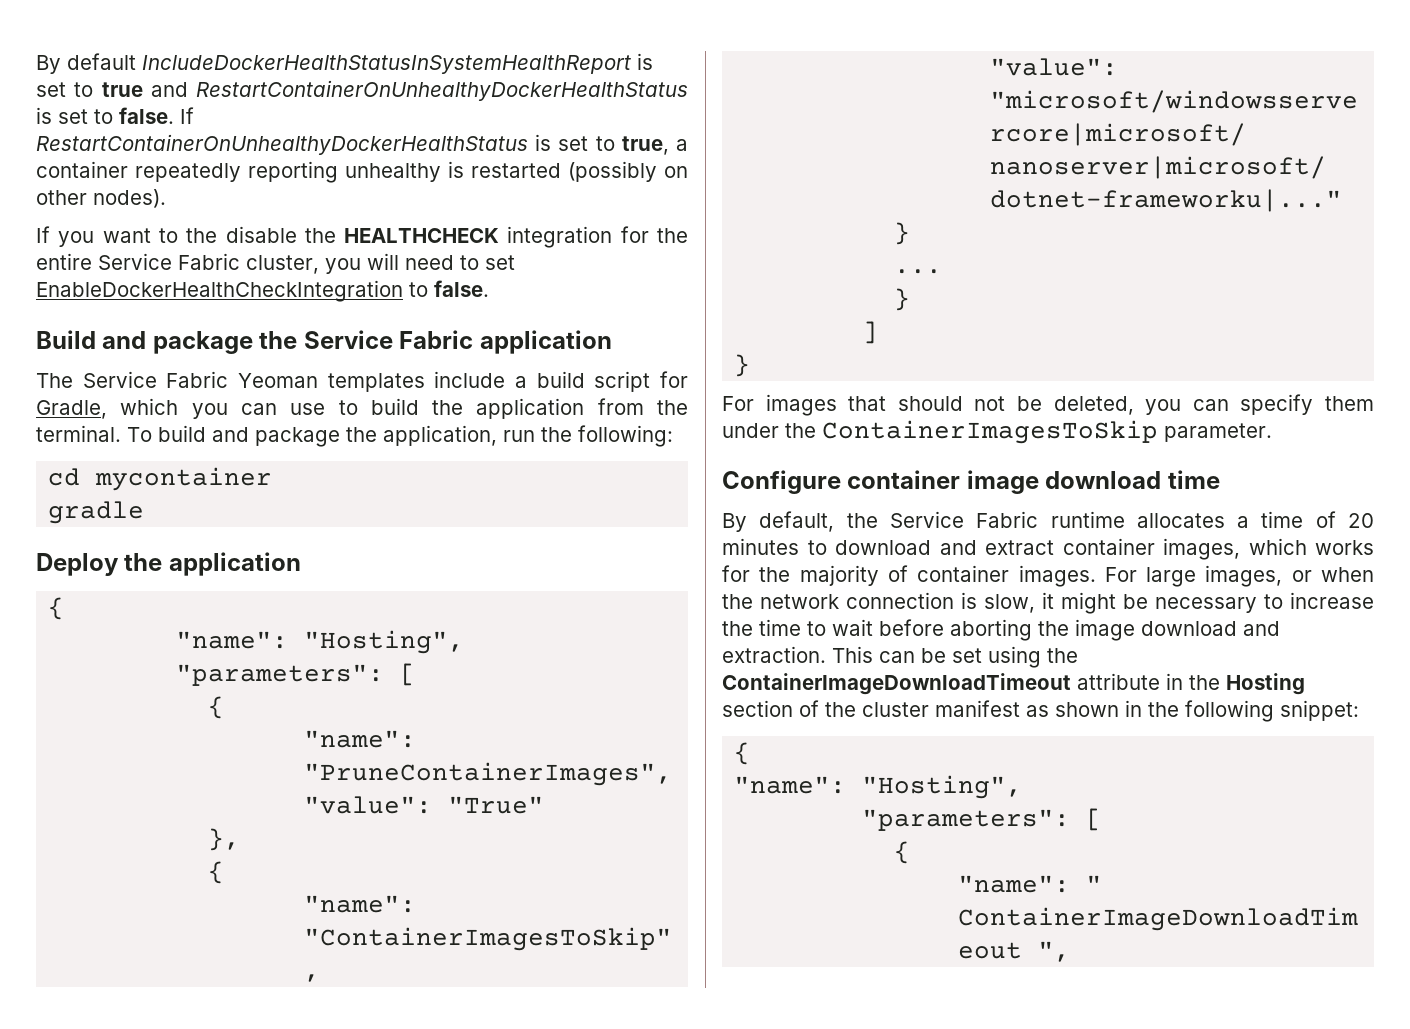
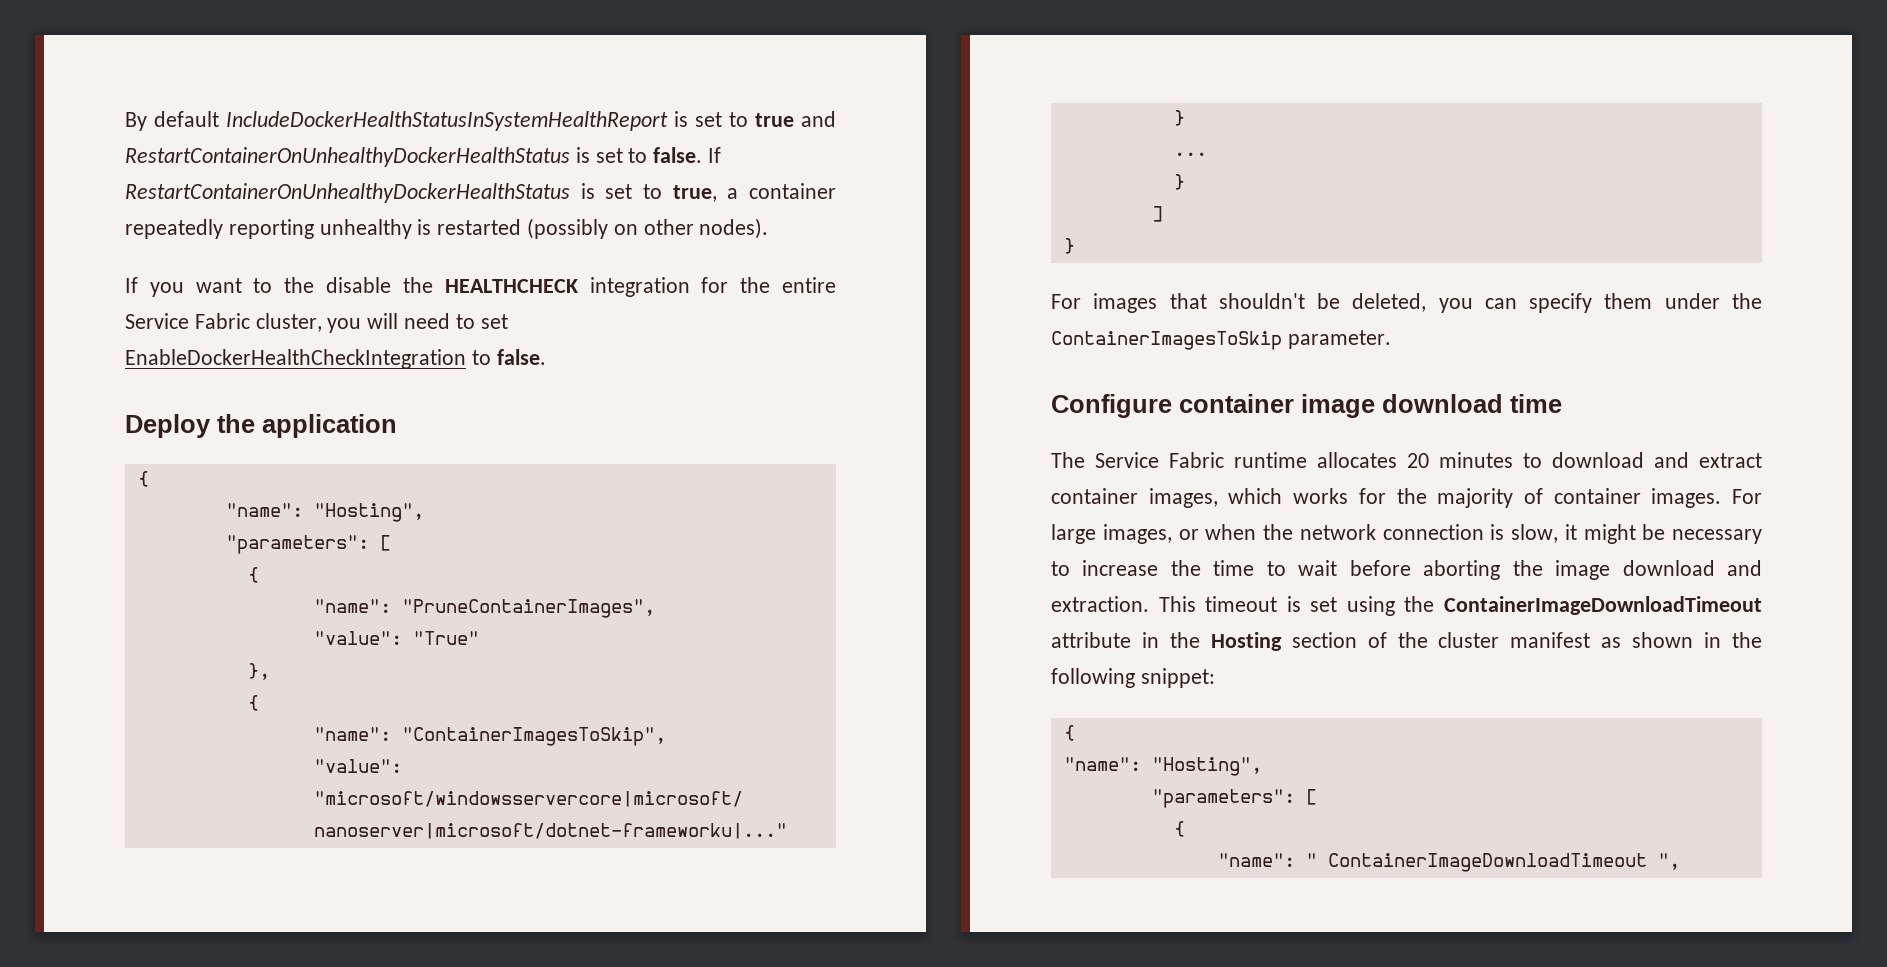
- Build and package the Service Fabric application
- The Service Fabric Yeoman templates include a build script for Gradle, which you can use to build the application from the terminal. To build and package the application, run the following:
- cd mycontainer
- gradle
- For images that should not be deleted, you can specify them under the ContainerImagesToSkip parameter.
+ For images that shouldn't be deleted, you can specify them under the ContainerImagesToSkip parameter.
- By default, the Service Fabric runtime allocates a time of 20 minutes to download and extract container images, which works for the majority of container images.
+ The Service Fabric runtime allocates 20 minutes to download and extract container images, which works for the majority of container images.
- This can be set using the ContainerImageDownloadTimeout attribute in the Hosting section of the cluster manifest as shown in the following snippet:
+ This timeout is set using the ContainerImageDownloadTimeout attribute in the Hosting section of the cluster manifest as shown in the following snippet:

